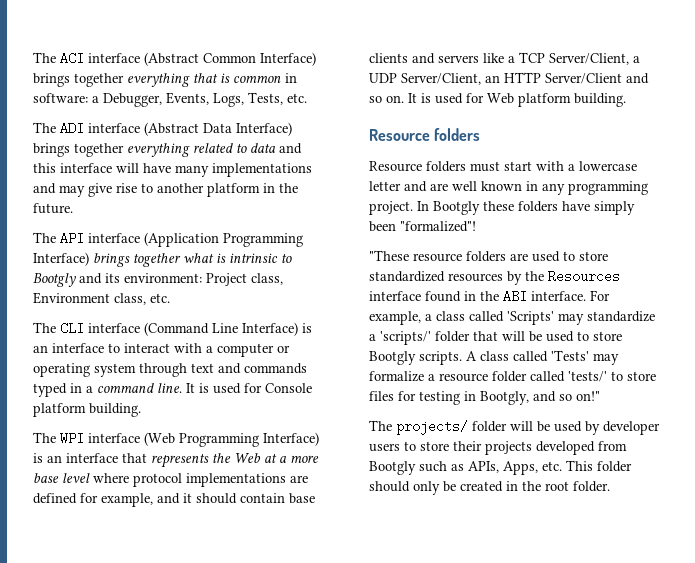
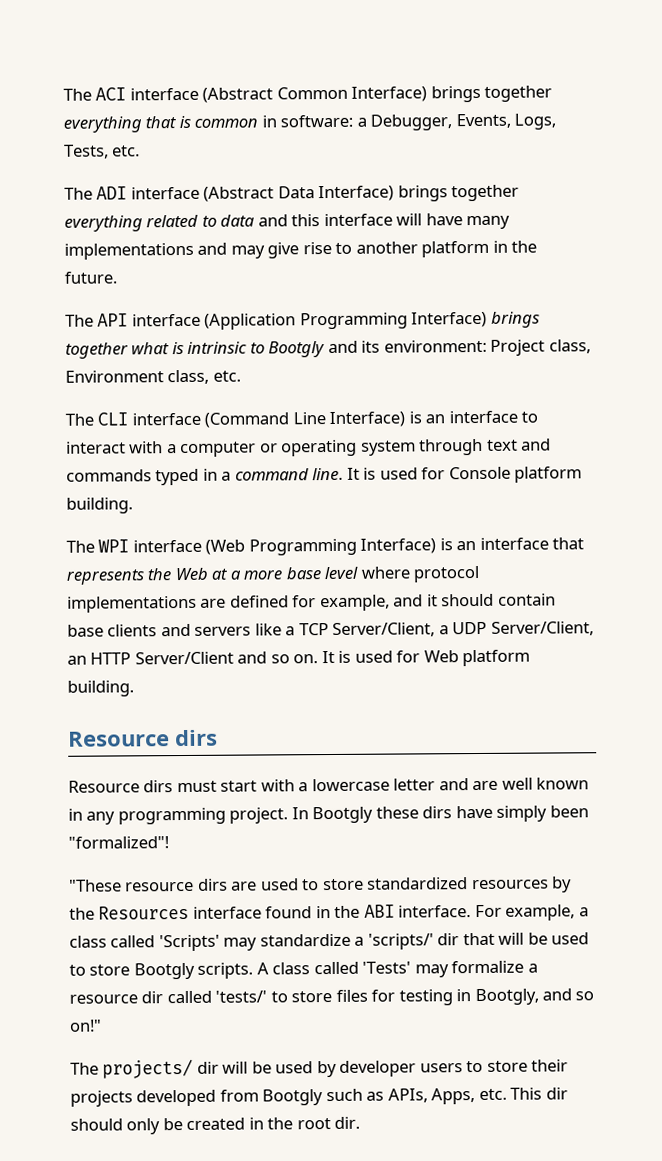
  It is used for Web platform building.
- Resource folders
- Resource folders must start with a lowercase letter and are well known in any programming project.
+ Resource dirs
+ Resource dirs must start with a lowercase letter and are well known in any programming project.
- In Bootgly these folders have simply been "formalized"!
+ In Bootgly these dirs have simply been "formalized"!
- "These resource folders are used to store standardized resources by the Resources interface found in the ABI interface.
+ "These resource dirs are used to store standardized resources by the Resources interface found in the ABI interface.
- For example, a class called 'Scripts' may standardize a 'scripts/' folder that will be used to store Bootgly scripts.
+ For example, a class called 'Scripts' may standardize a 'scripts/' dir that will be used to store Bootgly scripts.
- A class called 'Tests' may formalize a resource folder called 'tests/' to store files for testing in Bootgly, and so on!"
+ A class called 'Tests' may formalize a resource dir called 'tests/' to store files for testing in Bootgly, and so on!"
- The projects/ folder will be used by developer users to store their projects developed from Bootgly such as APIs, Apps, etc. This folder should only be created in the root folder.
+ The projects/ dir will be used by developer users to store their projects developed from Bootgly such as APIs, Apps, etc. This dir should only be created in the root dir.

